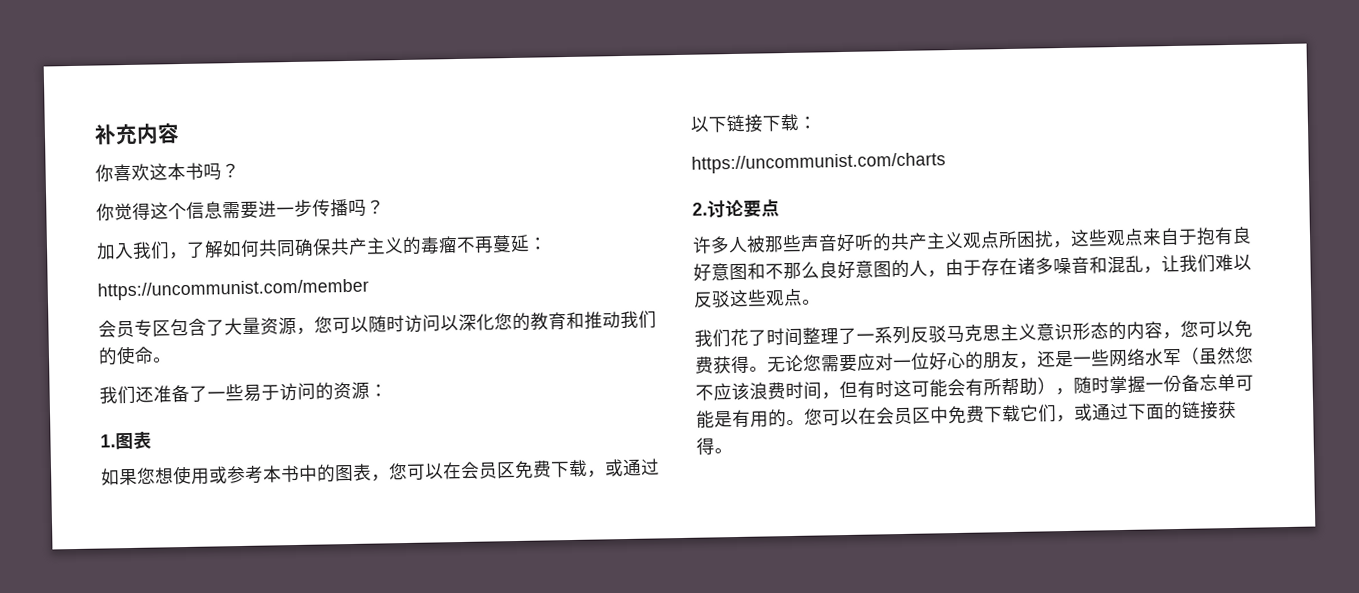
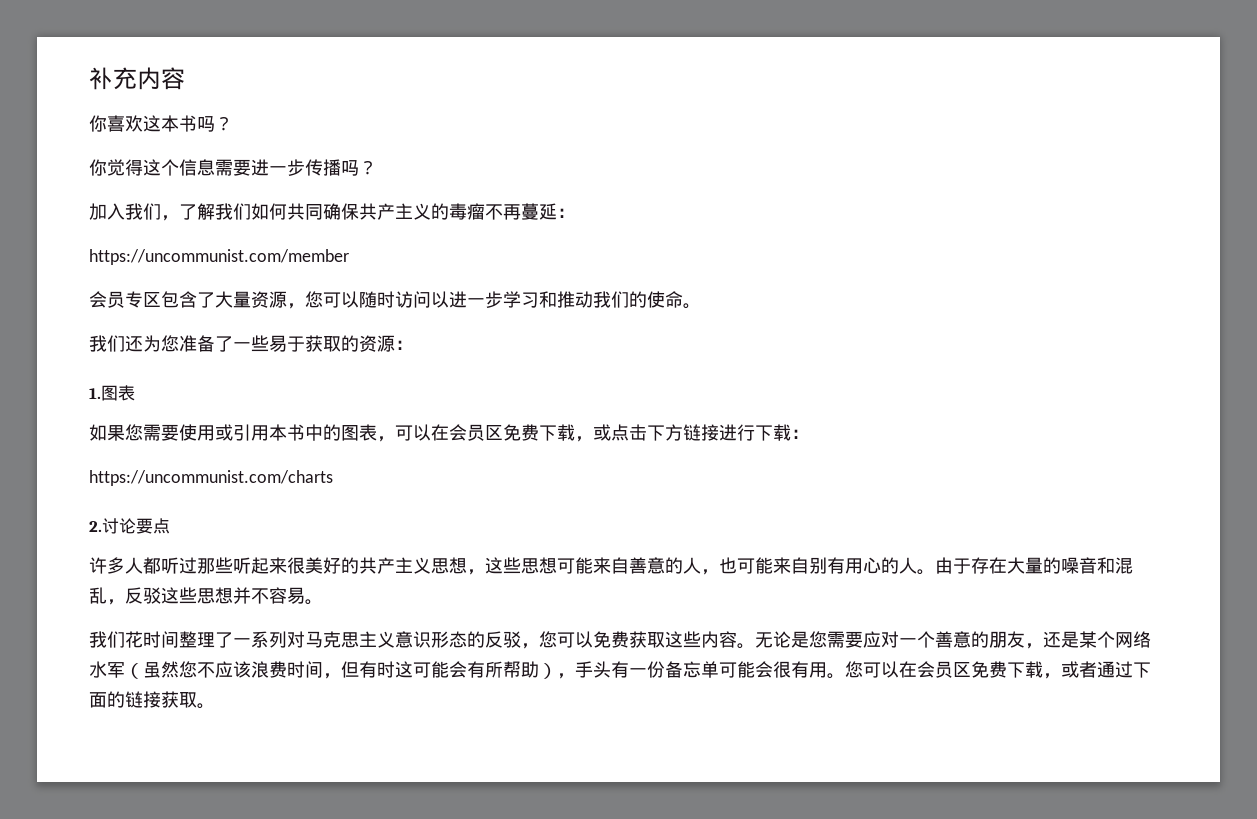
- 加入我们，了解如何共同确保共产主义的毒瘤不再蔓延：
+ 加入我们，了解我们如何共同确保共产主义的毒瘤不再蔓延：
- 会员专区包含了大量资源，您可以随时访问以深化您的教育和推动我们的使命。
+ 会员专区包含了大量资源，您可以随时访问以进一步学习和推动我们的使命。
- 我们还准备了一些易于访问的资源：
+ 我们还为您准备了一些易于获取的资源：
- 如果您想使用或参考本书中的图表，您可以在会员区免费下载，或通过以下链接下载：
+ 如果您需要使用或引用本书中的图表，可以在会员区免费下载，或点击下方链接进行下载：
- 许多人被那些声音好听的共产主义观点所困扰，这些观点来自于抱有良好意图和不那么良好意图的人，由于存在诸多噪音和混乱，让我们难以反驳这些观点。
+ 许多人都听过那些听起来很美好的共产主义思想，这些思想可能来自善意的人，也可能来自别有用心的人。由于存在大量的噪音和混乱，反驳这些思想并不容易。
- 我们花了时间整理了一系列反驳马克思主义意识形态的内容，您可以免费获得。无论您需要应对一位好心的朋友，还是一些网络水军（虽然您不应该浪费时间，但有时这可能会有所帮助），随时掌握一份备忘单可能是有用的。
+ 我们花时间整理了一系列对马克思主义意识形态的反驳，您可以免费获取这些内容。无论是您需要应对一个善意的朋友，还是某个网络水军（虽然您不应该浪费时间，但有时这可能会有所帮助），手头有一份备忘单可能会很有用。
- 您可以在会员区中免费下载它们，或通过下面的链接获得。
+ 您可以在会员区免费下载，或者通过下面的链接获取。

